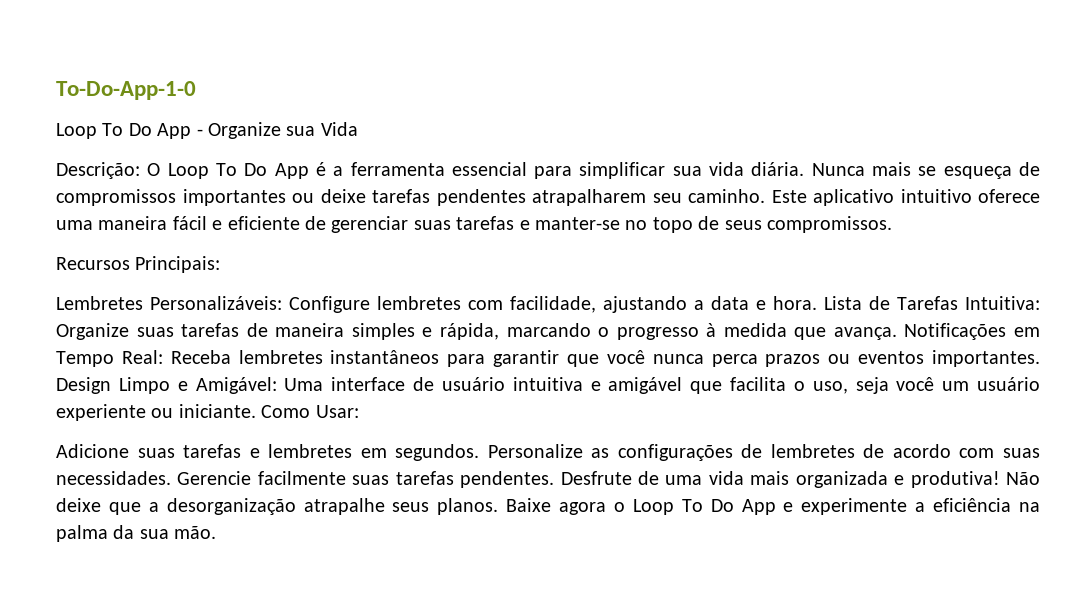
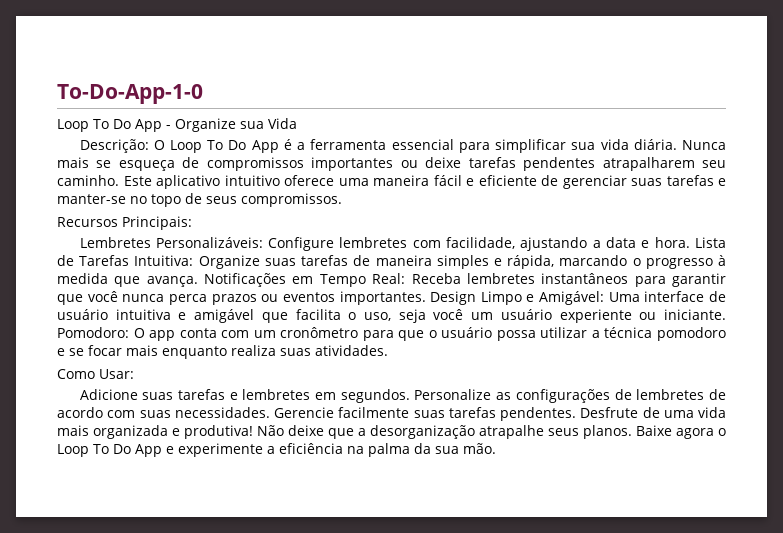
- Design Limpo e Amigável: Uma interface de usuário intuitiva e amigável que facilita o uso, seja você um usuário experiente ou iniciante. Como Usar:
+ Design Limpo e Amigável: Uma interface de usuário intuitiva e amigável que facilita o uso, seja você um usuário experiente ou iniciante. Pomodoro: O app conta com um cronômetro para que o usuário possa utilizar a técnica pomodoro e se focar mais enquanto realiza suas atividades.
+ Como Usar:

